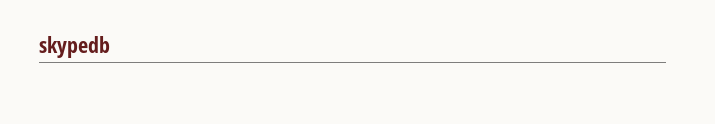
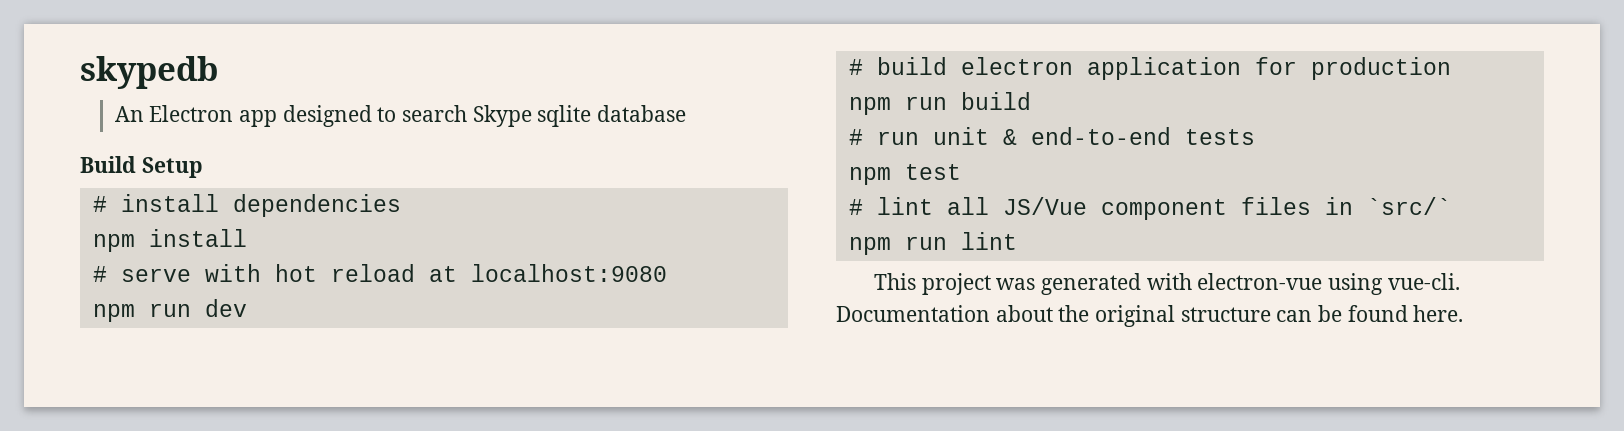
+ An Electron app designed to search Skype sqlite database
+ Build Setup
+ # install dependencies
+ npm install
+ # serve with hot reload at localhost:9080
+ npm run dev
+ # build electron application for production
+ npm run build
+ # run unit & end-to-end tests
+ npm test
+ # lint all JS/Vue component files in `src/`
+ npm run lint
+ This project was generated with electron-vue using vue-cli. Documentation about the original structure can be found here.

